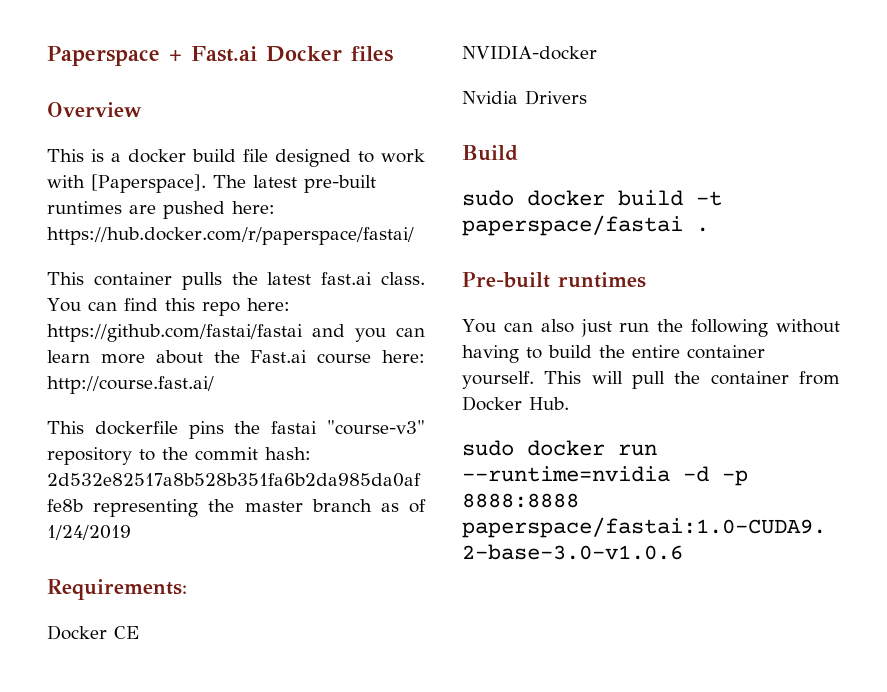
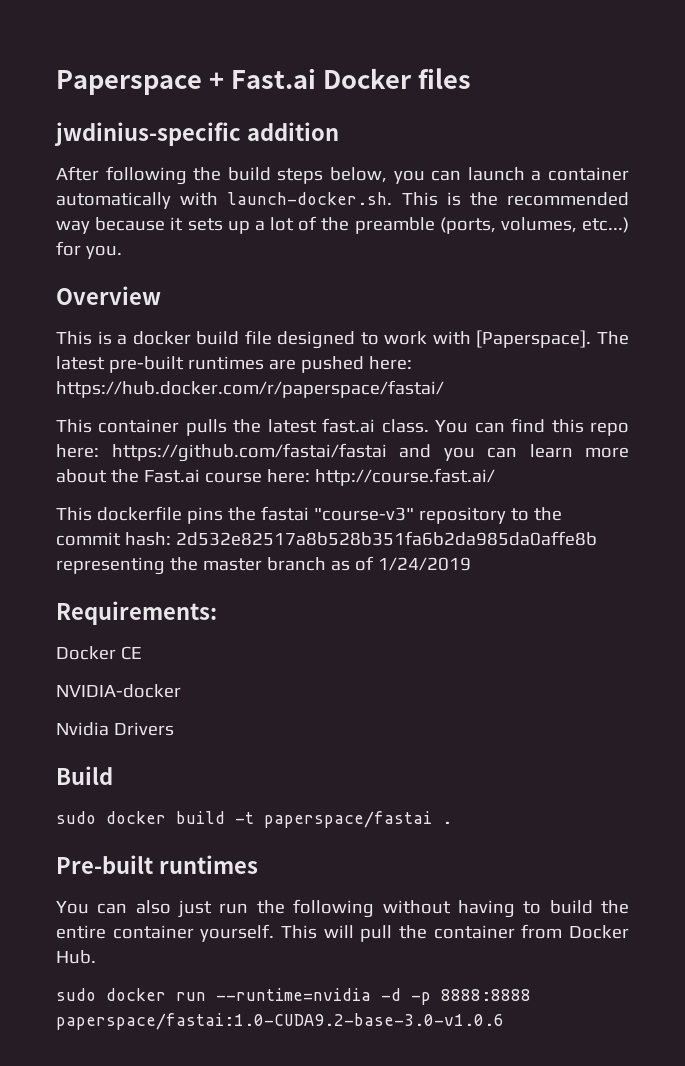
+ jwdinius-specific addition
+ After following the build steps below, you can launch a container automatically with launch-docker.sh. This is the recommended way because it sets up a lot of the preamble (ports, volumes, etc...) for you.

